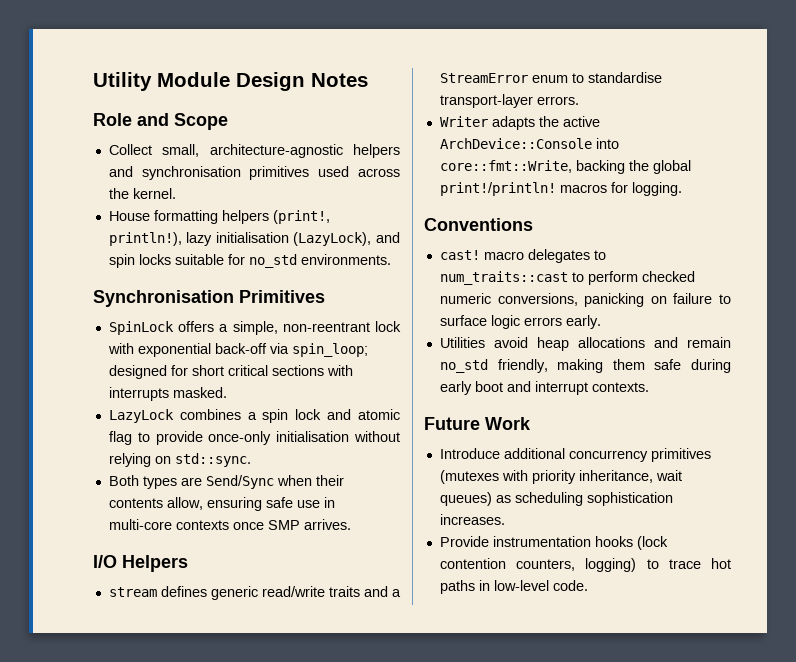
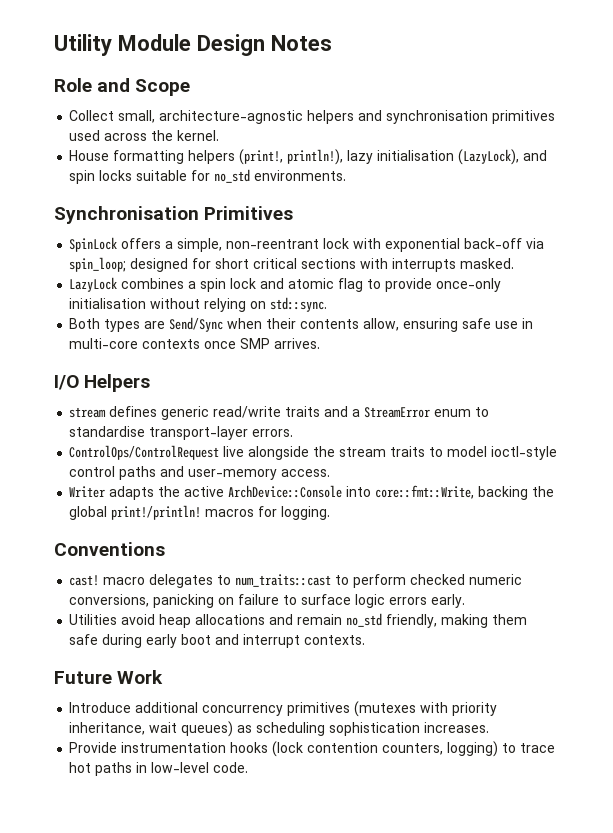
+ ControlOps/ControlRequest live alongside the stream traits to model ioctl-style control paths and user-memory access.

